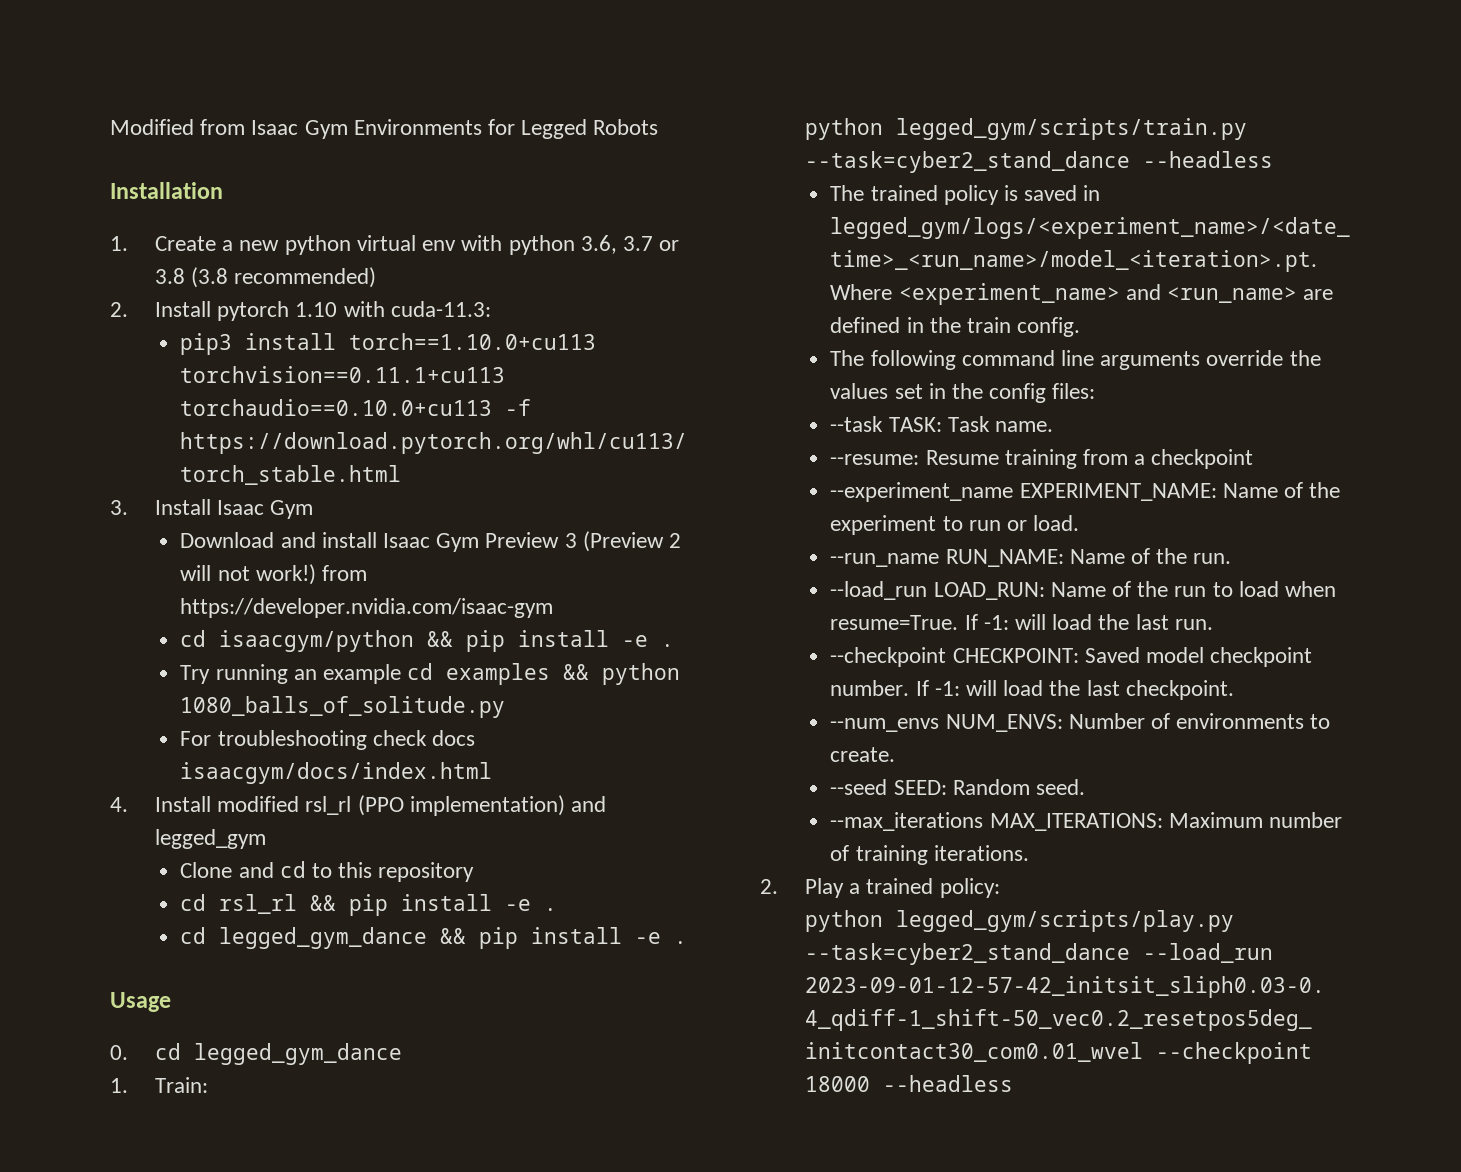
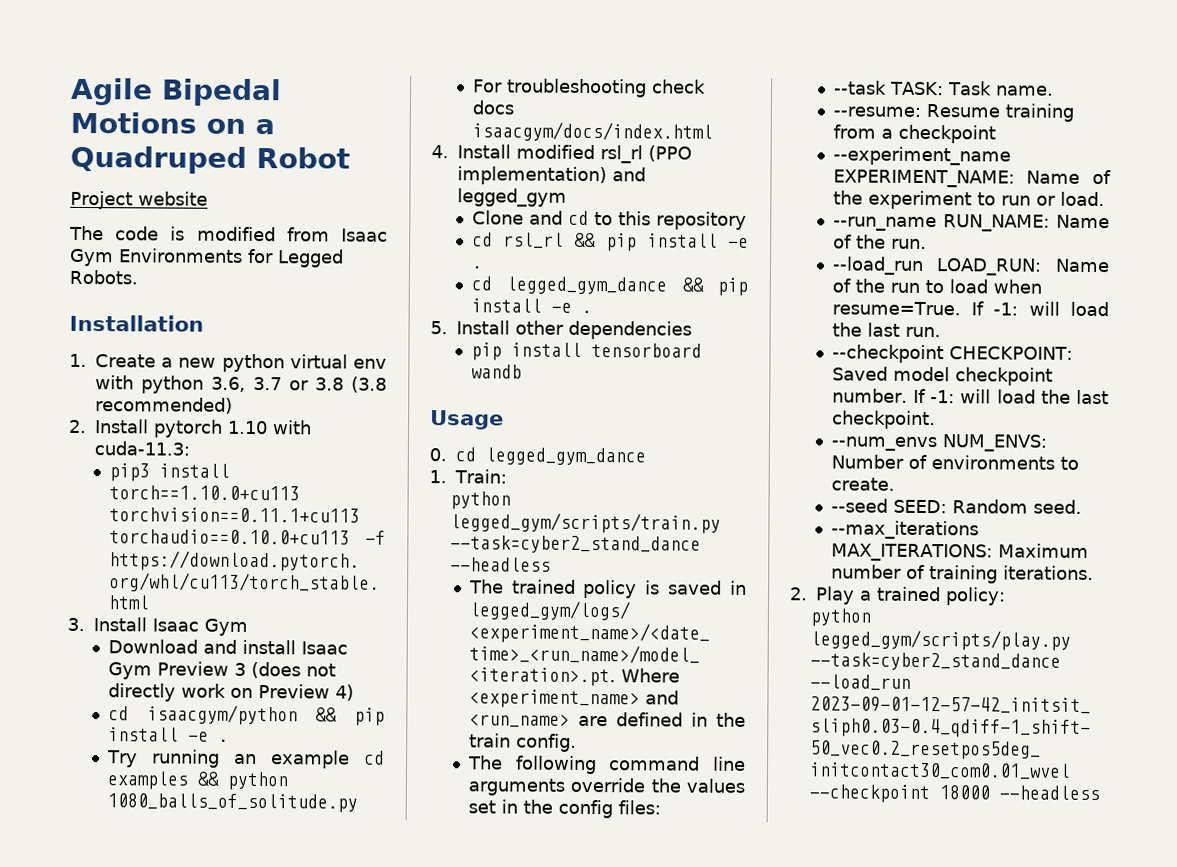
- Modified from Isaac Gym Environments for Legged Robots
+ Agile Bipedal Motions on a Quadruped Robot
+ Project website
+ The code is modified from Isaac Gym Environments for Legged Robots.
- Download and install Isaac Gym Preview 3 (Preview 2 will not work!) from https://developer.nvidia.com/isaac-gym
+ Download and install Isaac Gym Preview 3 (does not directly work on Preview 4)
+ 5. Install other dependencies
+ pip install tensorboard wandb

